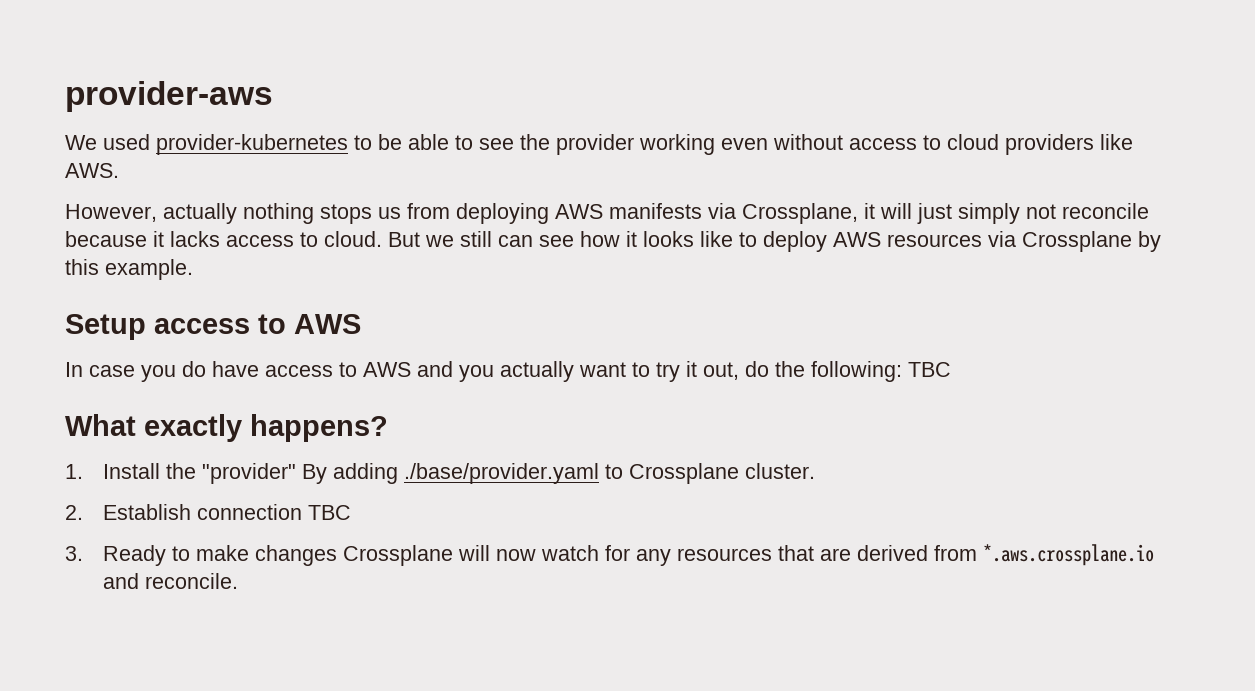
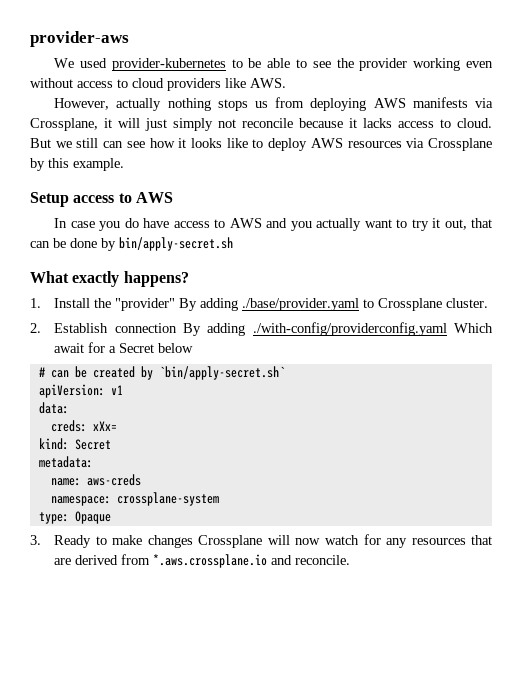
- In case you do have access to AWS and you actually want to try it out, do the following: TBC
+ In case you do have access to AWS and you actually want to try it out, that can be done by bin/apply-secret.sh
- 2. Establish connection TBC
+ 2. Establish connection By adding ./with-config/providerconfig.yaml Which await for a Secret below
+ # can be created by `bin/apply-secret.sh`
+ apiVersion: v1
+ data:
+ creds: xXx=
+ kind: Secret
+ metadata:
+ name: aws-creds
+ namespace: crossplane-system
+ type: Opaque

